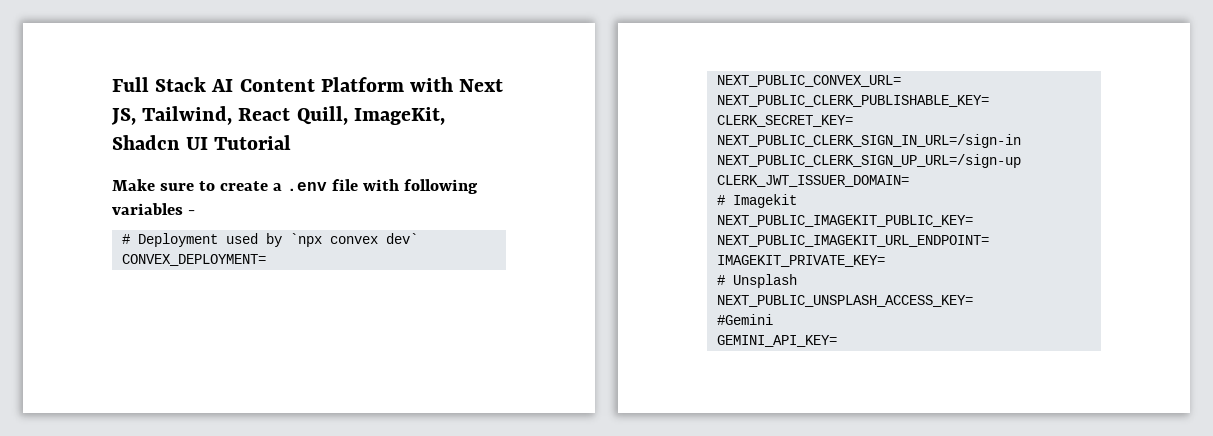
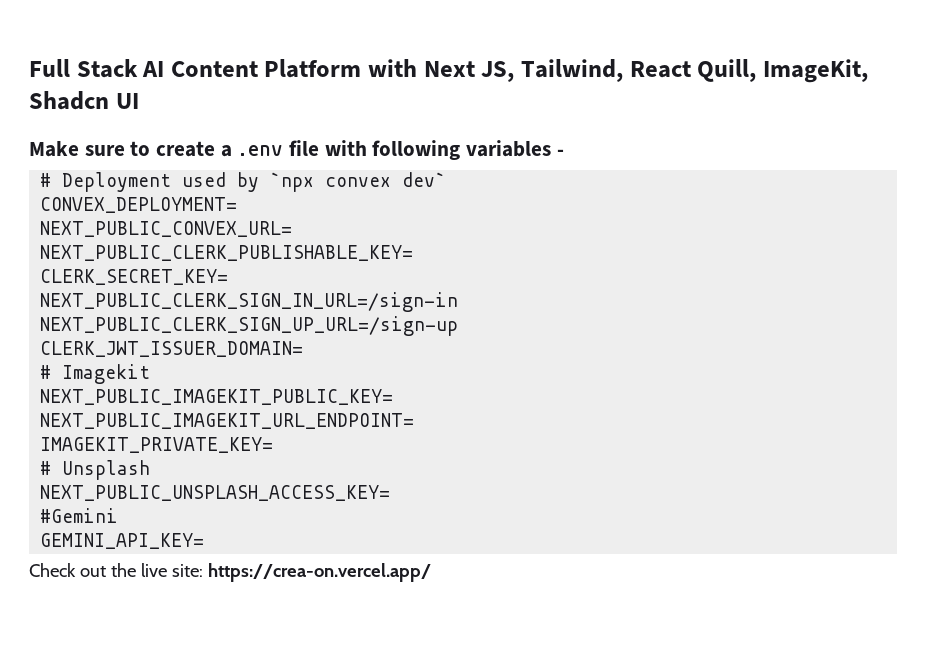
- Full Stack AI Content Platform with Next JS, Tailwind, React Quill, ImageKit, Shadcn UI Tutorial
+ Full Stack AI Content Platform with Next JS, Tailwind, React Quill, ImageKit, Shadcn UI
+ Check out the live site: https://crea-on.vercel.app/

